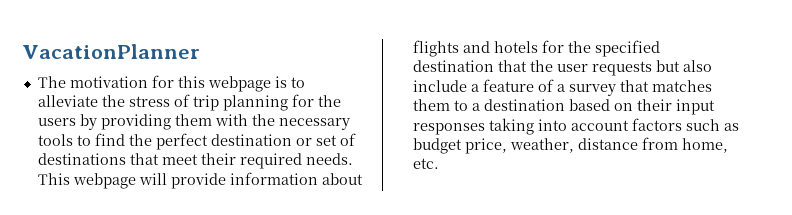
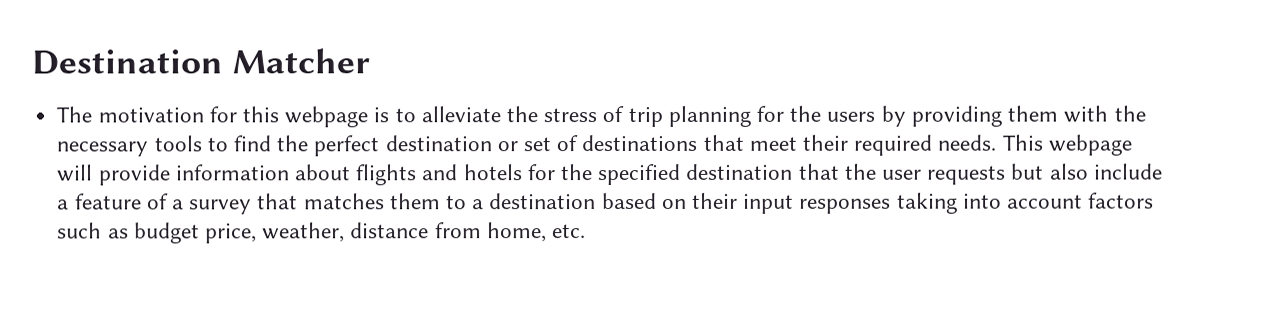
- VacationPlanner
+ Destination Matcher

